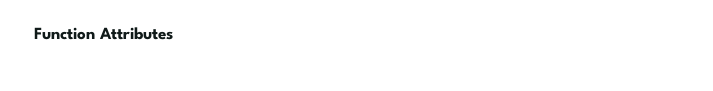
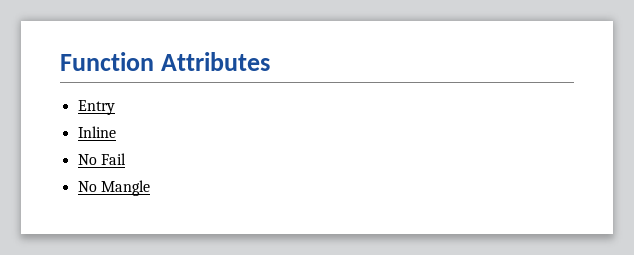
+ Entry
+ Inline
+ No Fail
+ No Mangle

